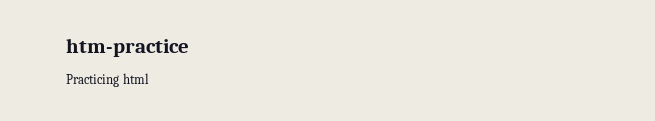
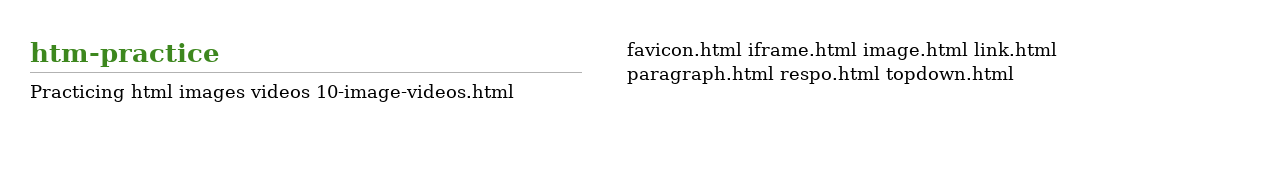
- Practicing html
+ Practicing html images videos 10-image-videos.html favicon.html iframe.html image.html link.html paragraph.html respo.html topdown.html

